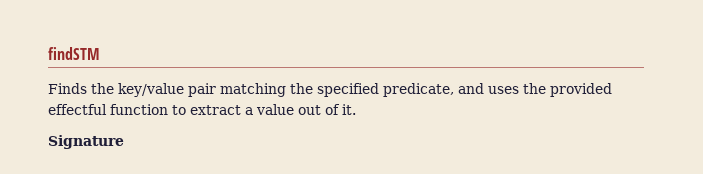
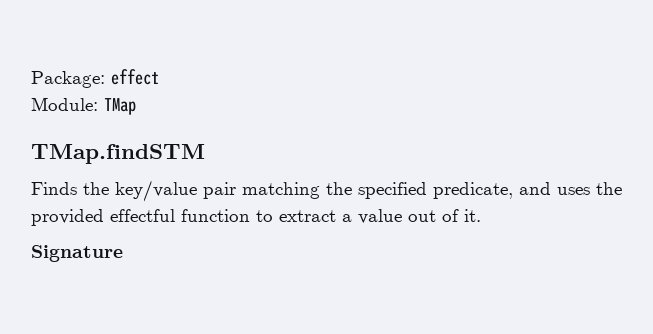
- findSTM
+ Package: effect
+ Module: TMap
+ TMap.findSTM

